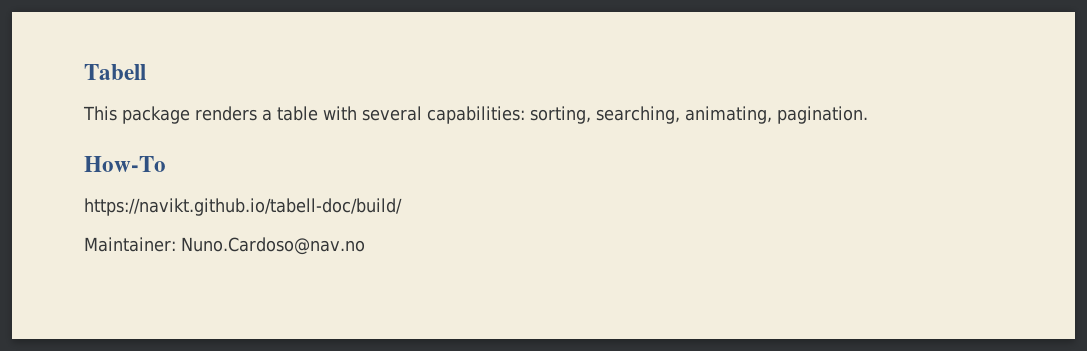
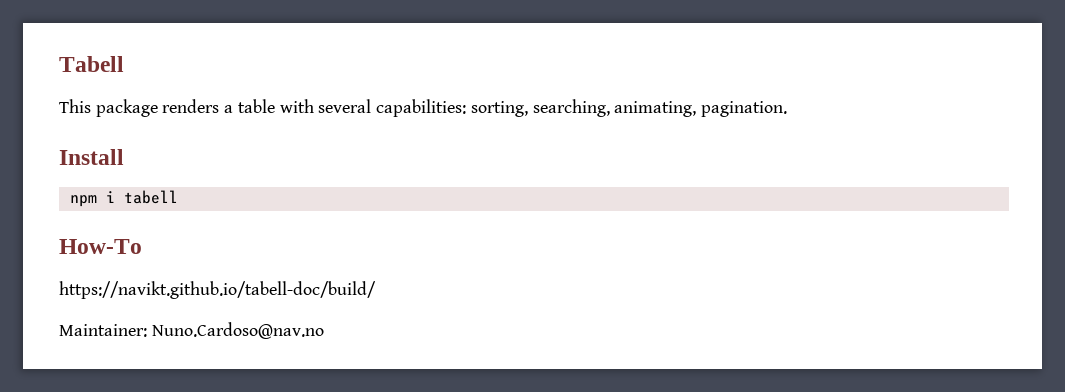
+ Install
+ npm i tabell

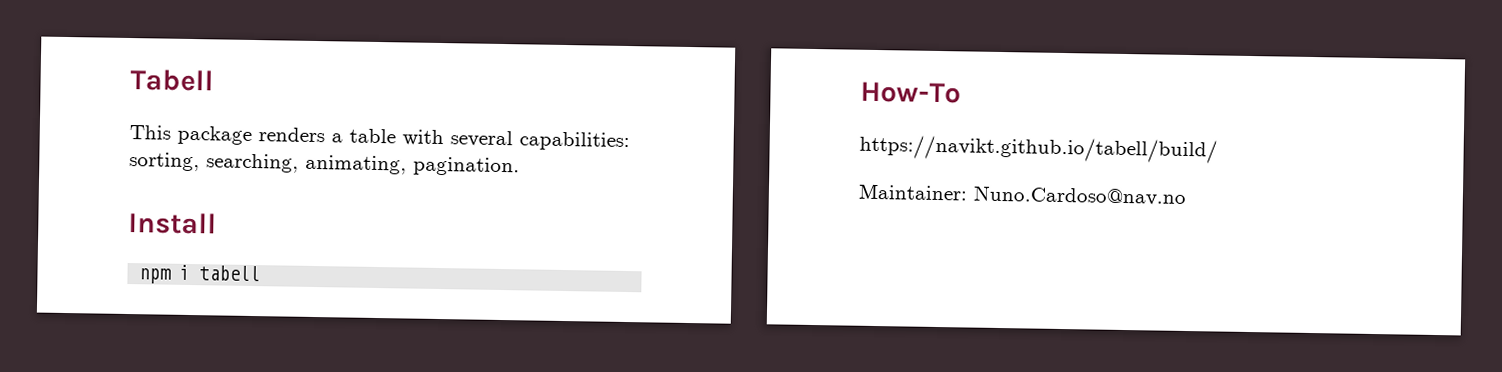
- https://navikt.github.io/tabell-doc/build/
+ https://navikt.github.io/tabell/build/

